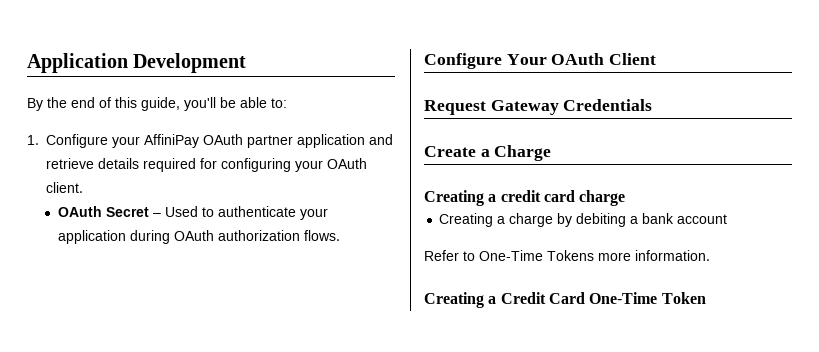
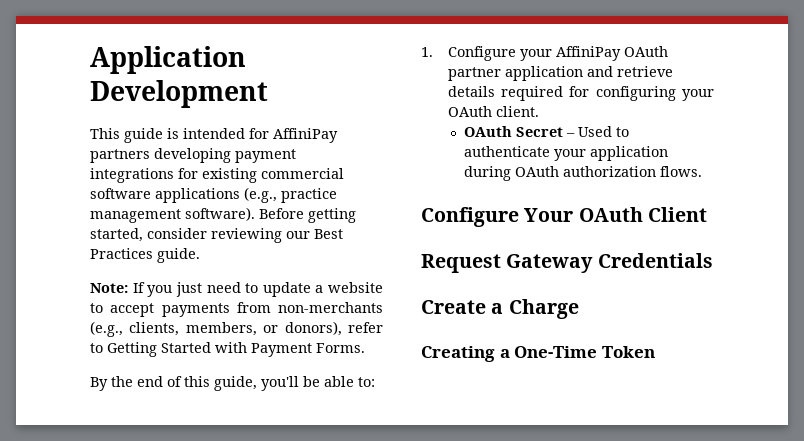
+ This guide is intended for AffiniPay partners developing payment integrations for existing commercial software applications (e.g., practice management software). Before getting started, consider reviewing our Best Practices guide.
+ Note: If you just need to update a website to accept payments from non-merchants (e.g., clients, members, or donors), refer to Getting Started with Payment Forms.
- Creating a credit card charge
- Creating a charge by debiting a bank account
- Refer to One-Time Tokens more information.
- Creating a Credit Card One-Time Token
+ Creating a One-Time Token

